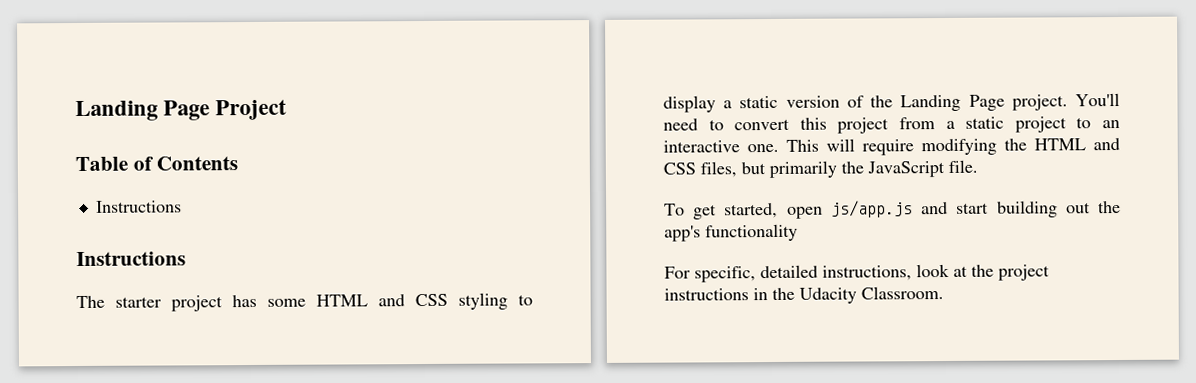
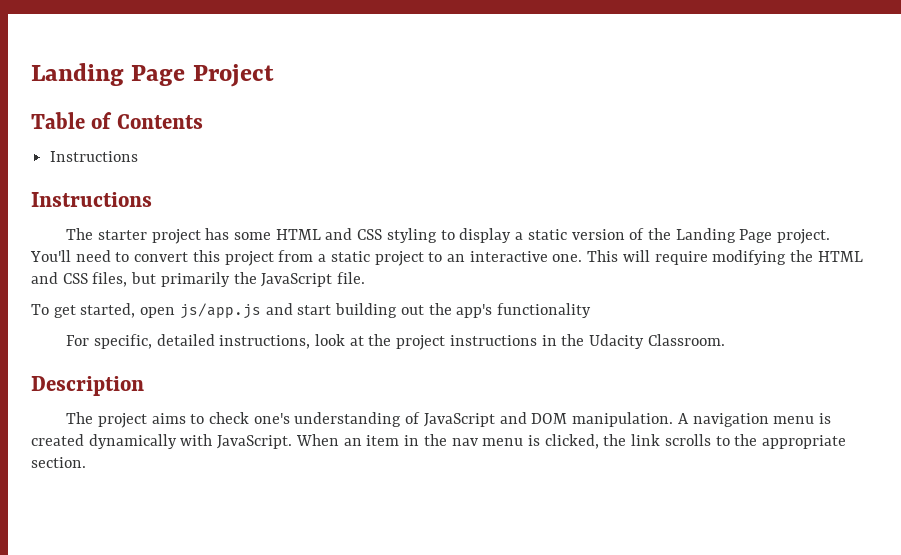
+ Description
+ The project aims to check one's understanding of JavaScript and DOM manipulation. A navigation menu is created dynamically with JavaScript. When an item in the nav menu is clicked, the link scrolls to the appropriate section.

